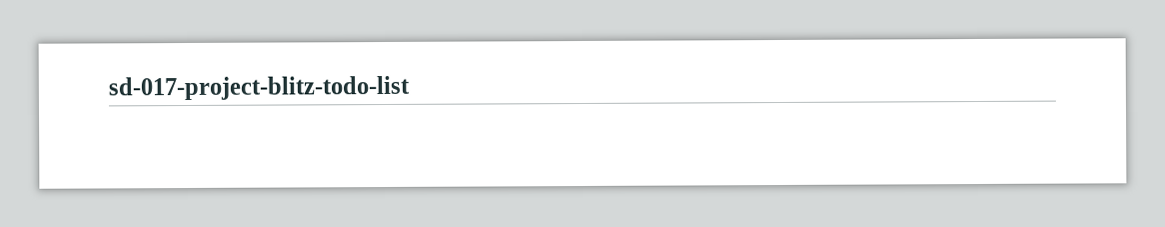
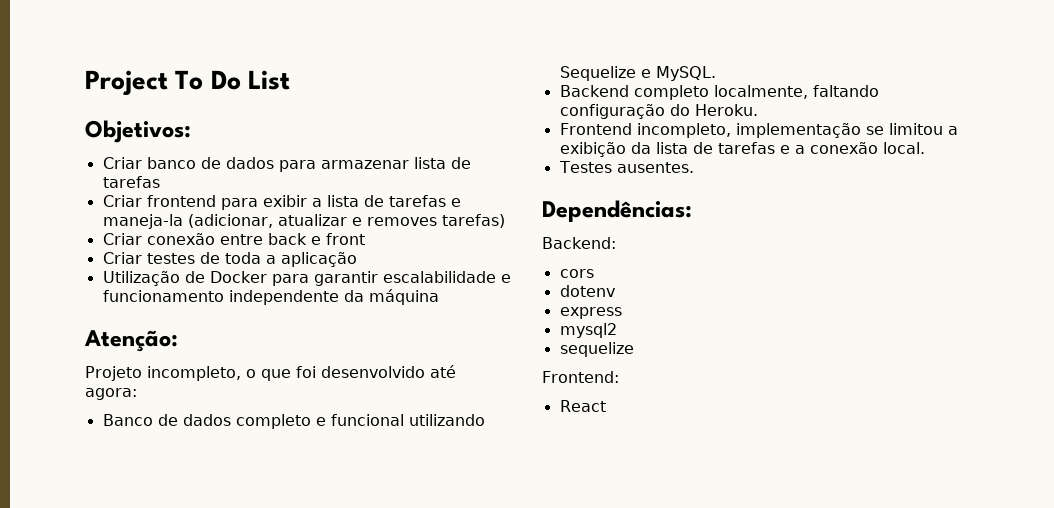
- sd-017-project-blitz-todo-list
+ Project To Do List
+ Objetivos:
+ Criar banco de dados para armazenar lista de tarefas
+ Criar frontend para exibir a lista de tarefas e maneja-la (adicionar, atualizar e removes tarefas)
+ Criar conexão entre back e front
+ Criar testes de toda a aplicação
+ Utilização de Docker para garantir escalabilidade e funcionamento independente da máquina
+ Atenção:
+ Projeto incompleto, o que foi desenvolvido até agora:
+ Banco de dados completo e funcional utilizando Sequelize e MySQL.
+ Backend completo localmente, faltando configuração do Heroku.
+ Frontend incompleto, implementação se limitou a exibição da lista de tarefas e a conexão local.
+ Testes ausentes.
+ Dependências:
+ Backend:
+ cors
+ dotenv
+ express
+ mysql2
+ sequelize
+ Frontend:
+ React

